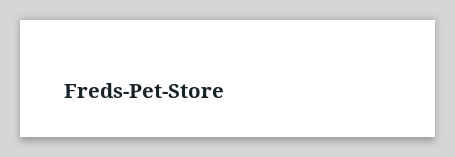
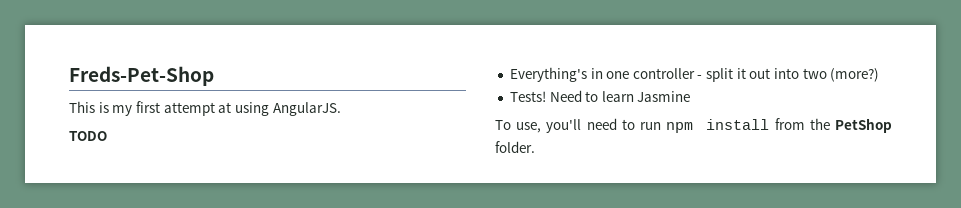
- Freds-Pet-Store
+ Freds-Pet-Shop
+ This is my first attempt at using AngularJS.
+ TODO
+ Everything's in one controller - split it out into two (more?)
+ Tests! Need to learn Jasmine
+ To use, you'll need to run npm install from the PetShop folder.

